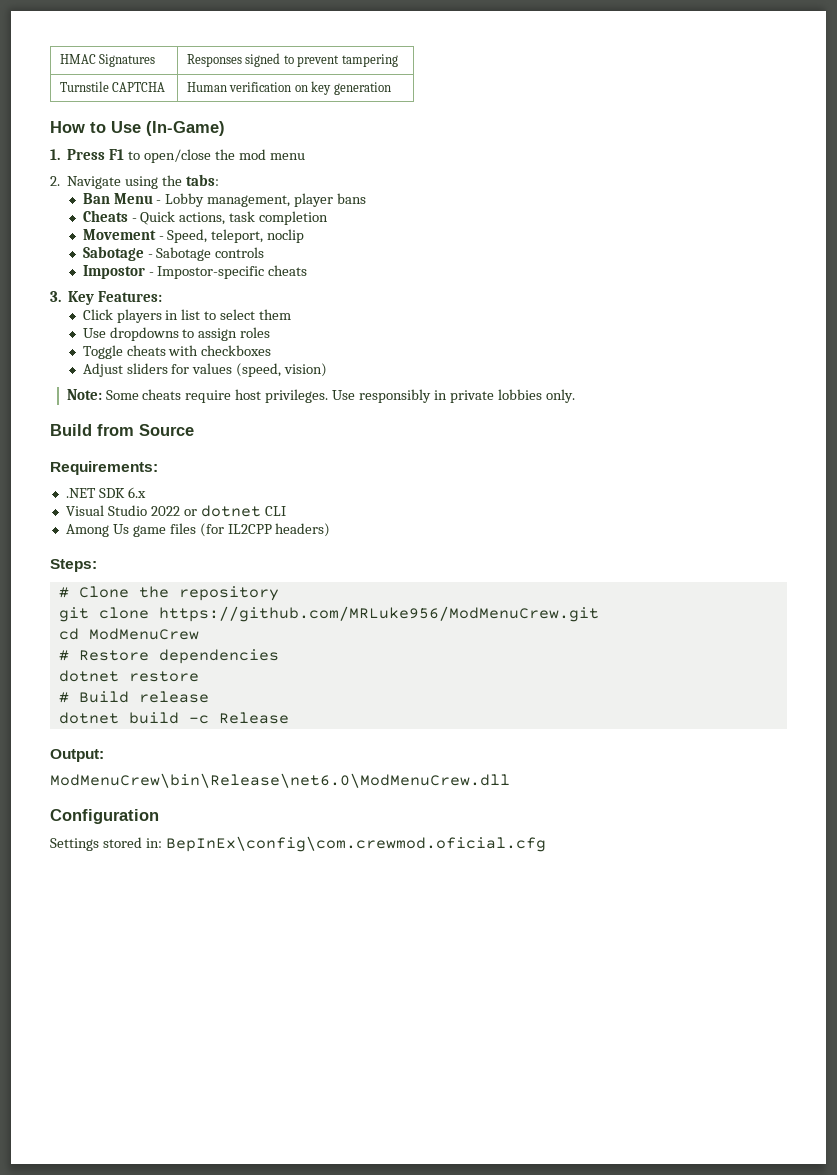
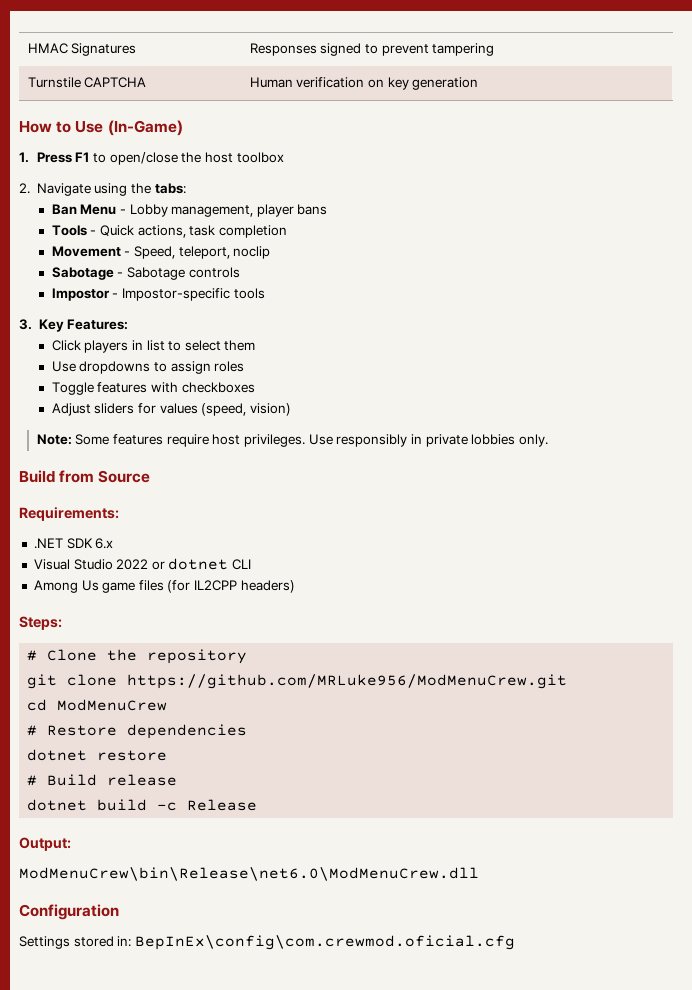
- 1. Press F1 to open/close the mod menu
+ 1. Press F1 to open/close the host toolbox
- Cheats - Quick actions, task completion
+ Tools - Quick actions, task completion
- Impostor - Impostor-specific cheats
+ Impostor - Impostor-specific tools
- Toggle cheats with checkboxes
+ Toggle features with checkboxes
- Note: Some cheats require host privileges.
+ Note: Some features require host privileges.

